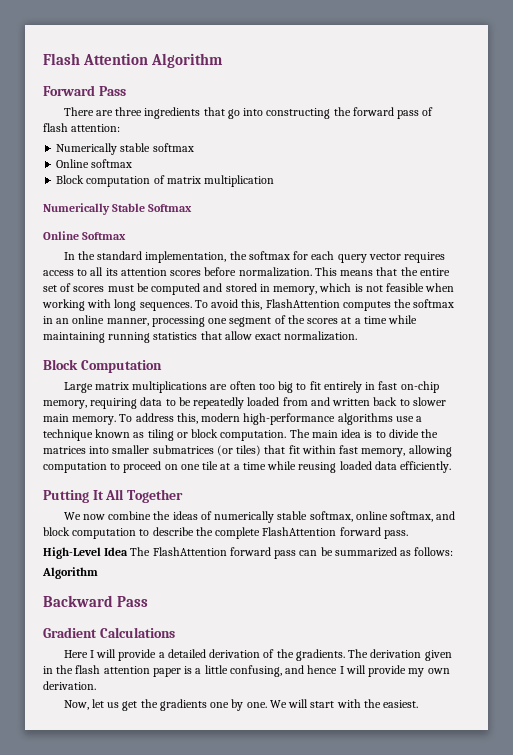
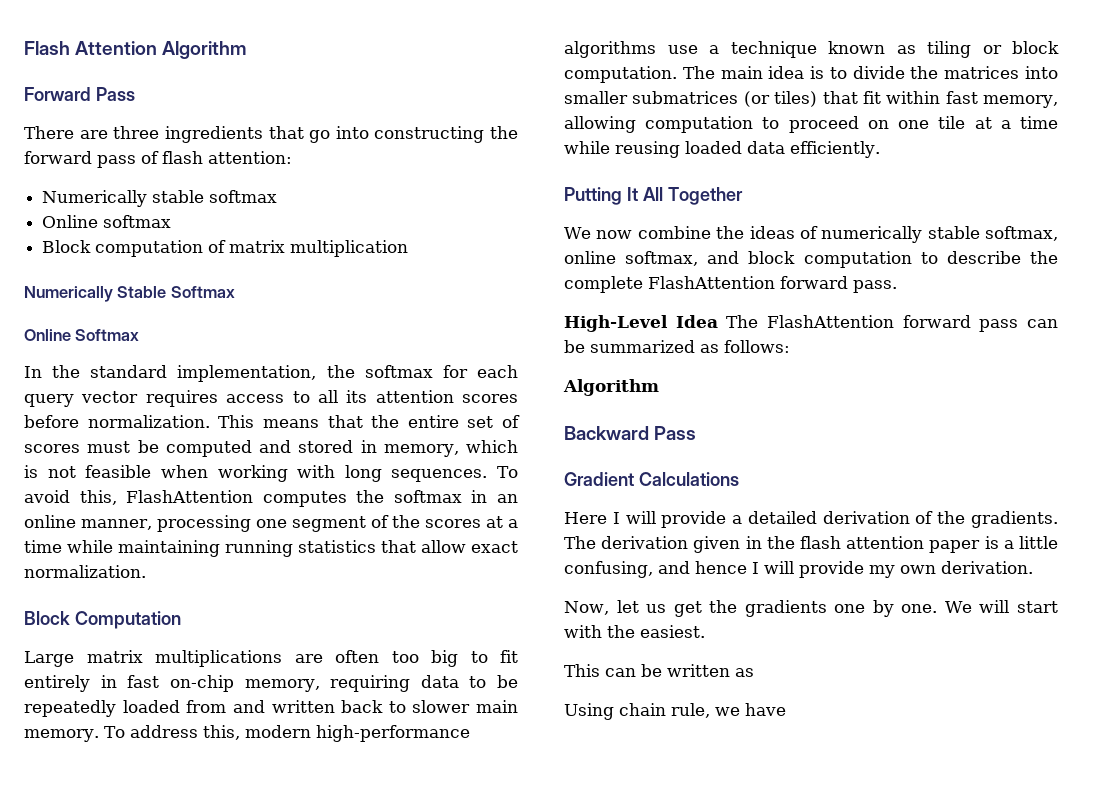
+ This can be written as
+ Using chain rule, we have

